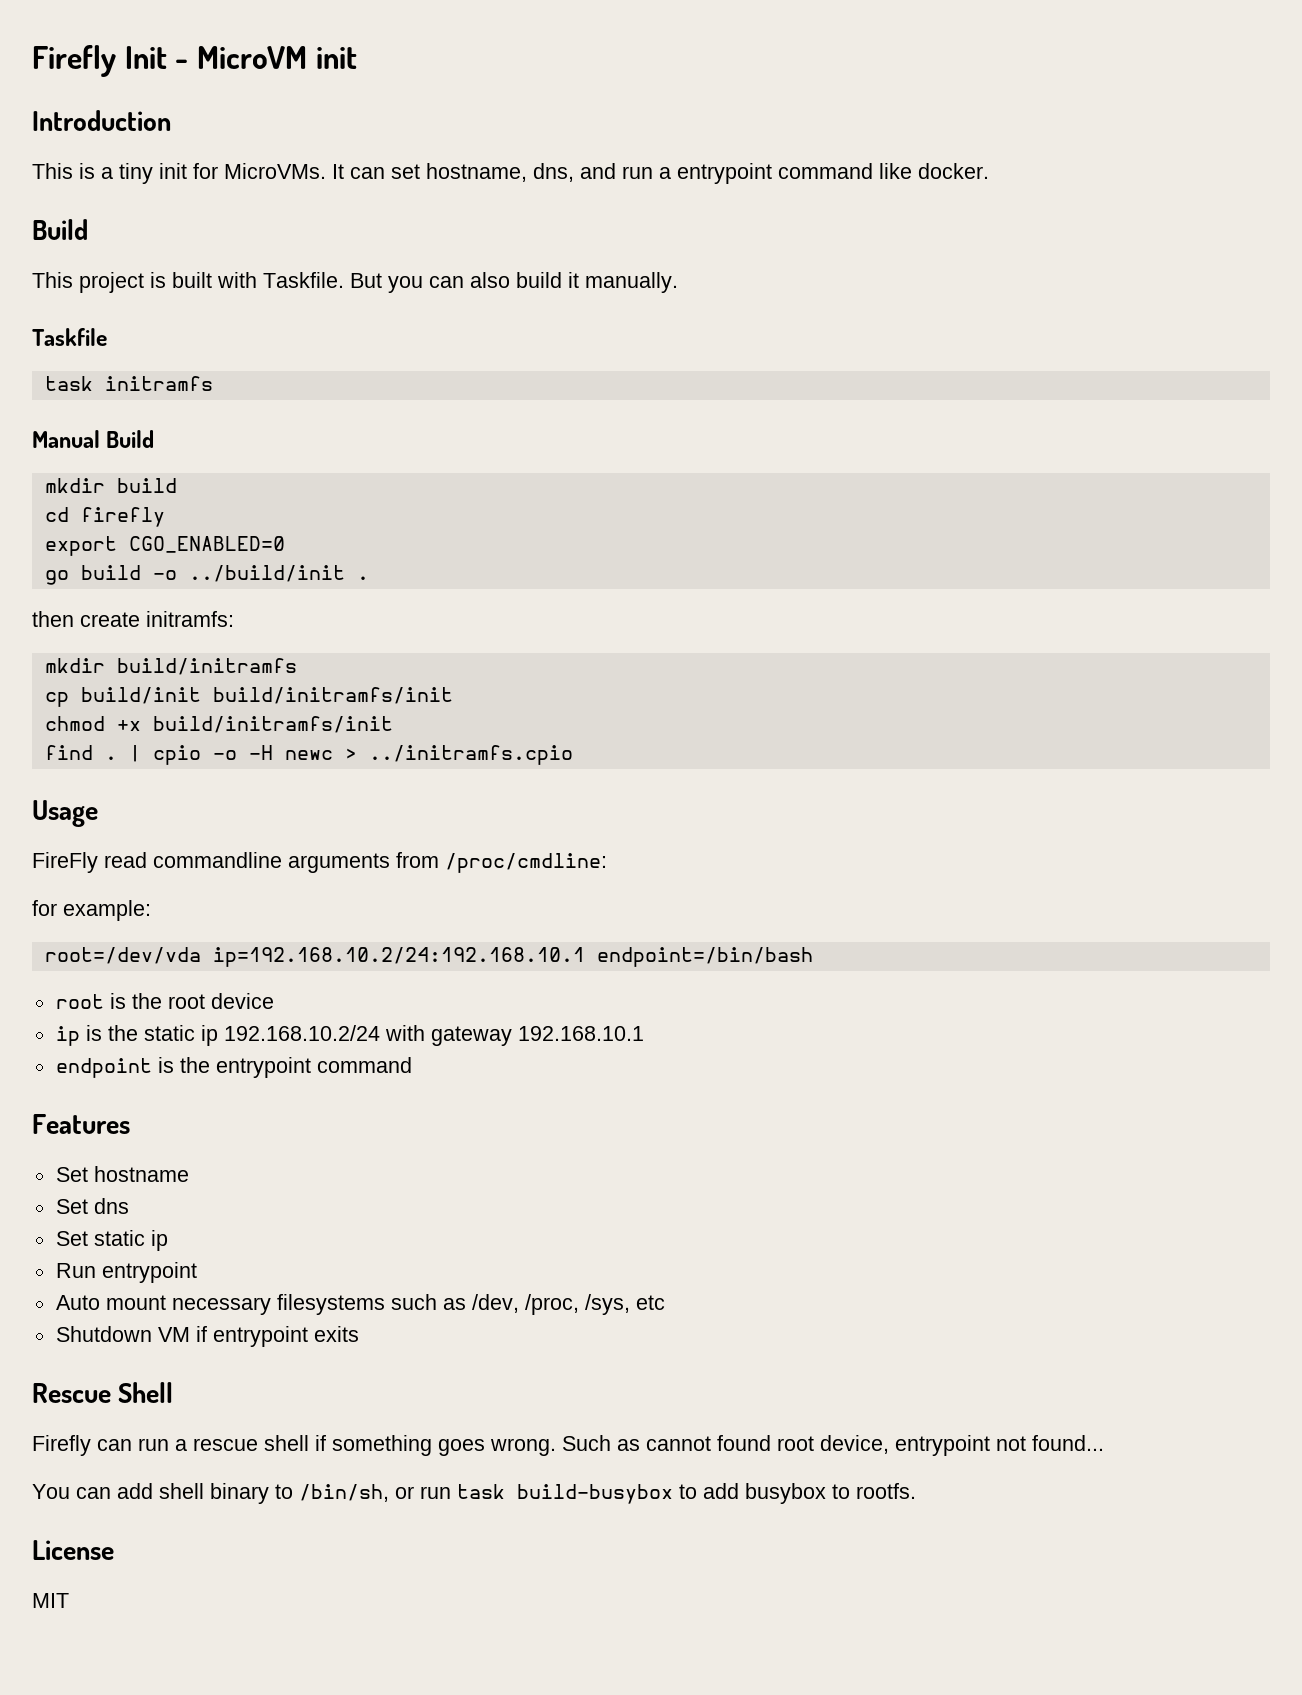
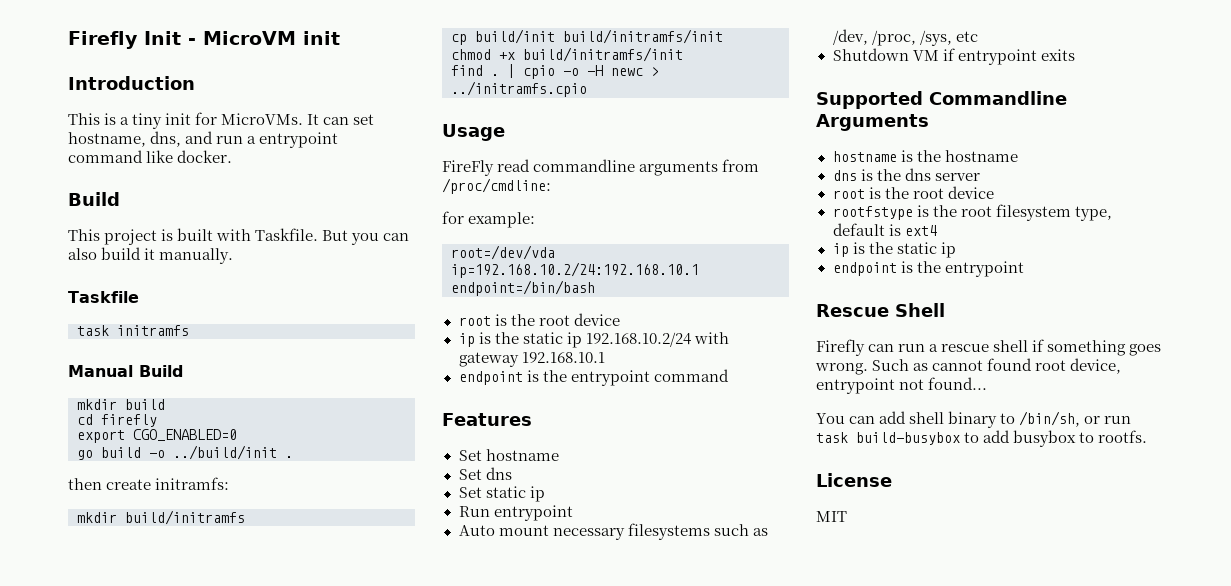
+ Supported Commandline Arguments
+ hostname is the hostname
+ dns is the dns server
+ root is the root device
+ rootfstype is the root filesystem type, default is ext4
+ ip is the static ip
+ endpoint is the entrypoint

